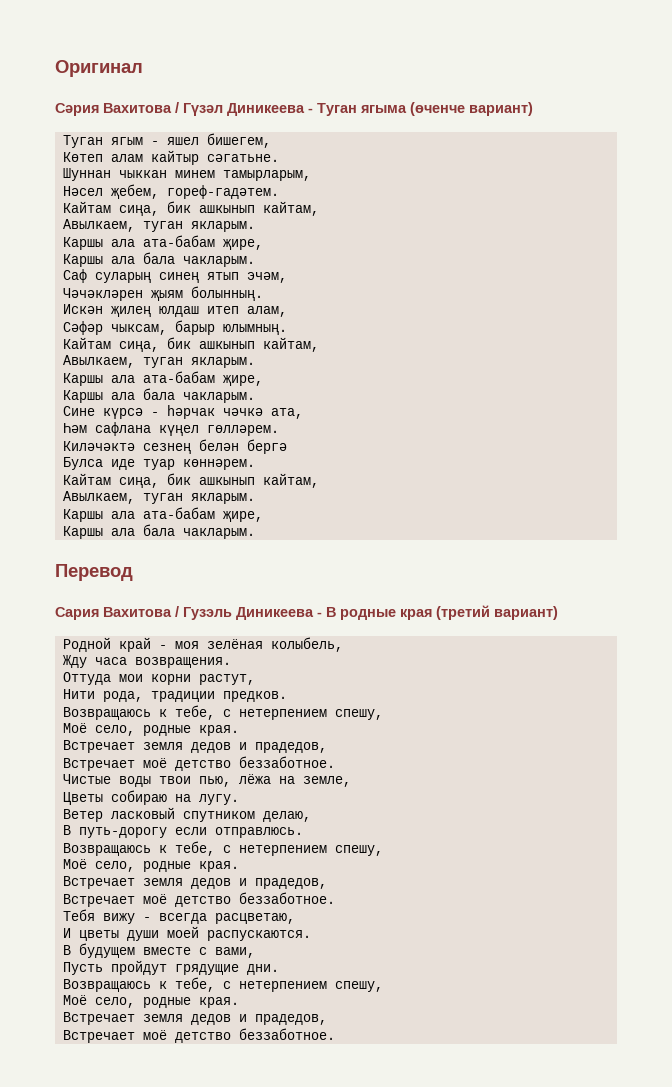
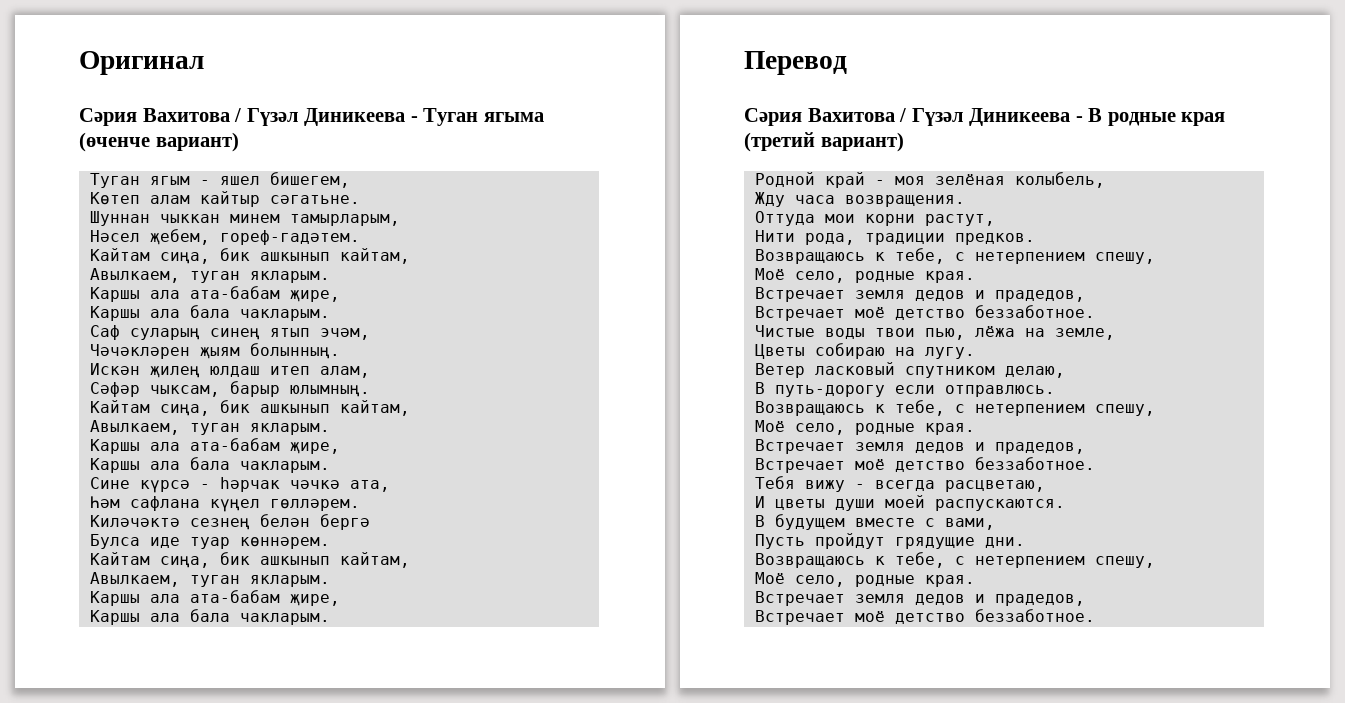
- Сария Вахитова / Гузэль Диникеева - В родные края (третий вариант)
+ Сәрия Вахитова / Гүзәл Диникеева - В родные края (третий вариант)

